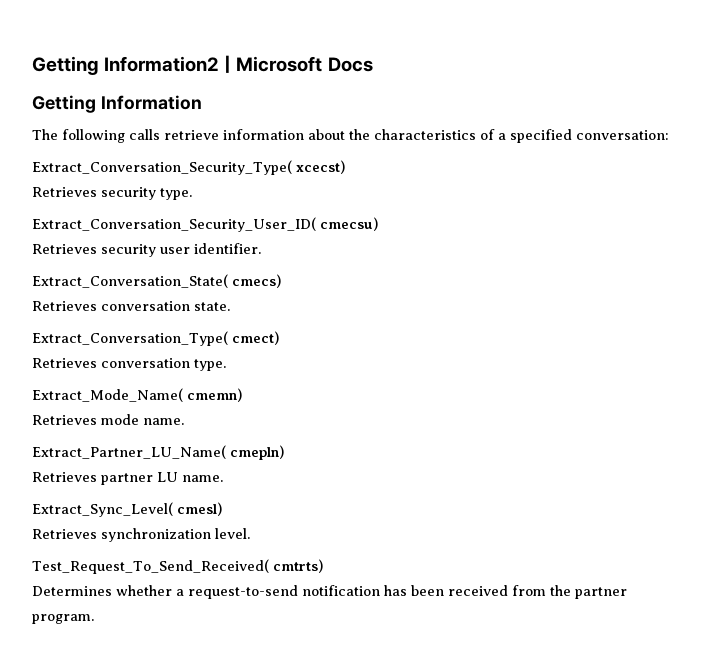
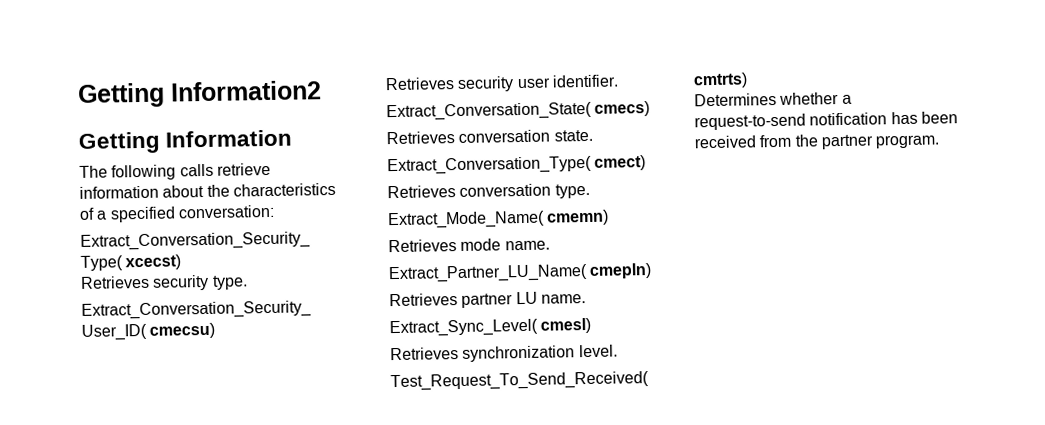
- Getting Information2 | Microsoft Docs
+ Getting Information2

